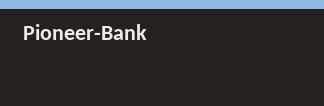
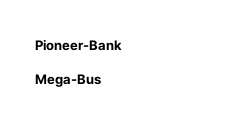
+ Mega-Bus

